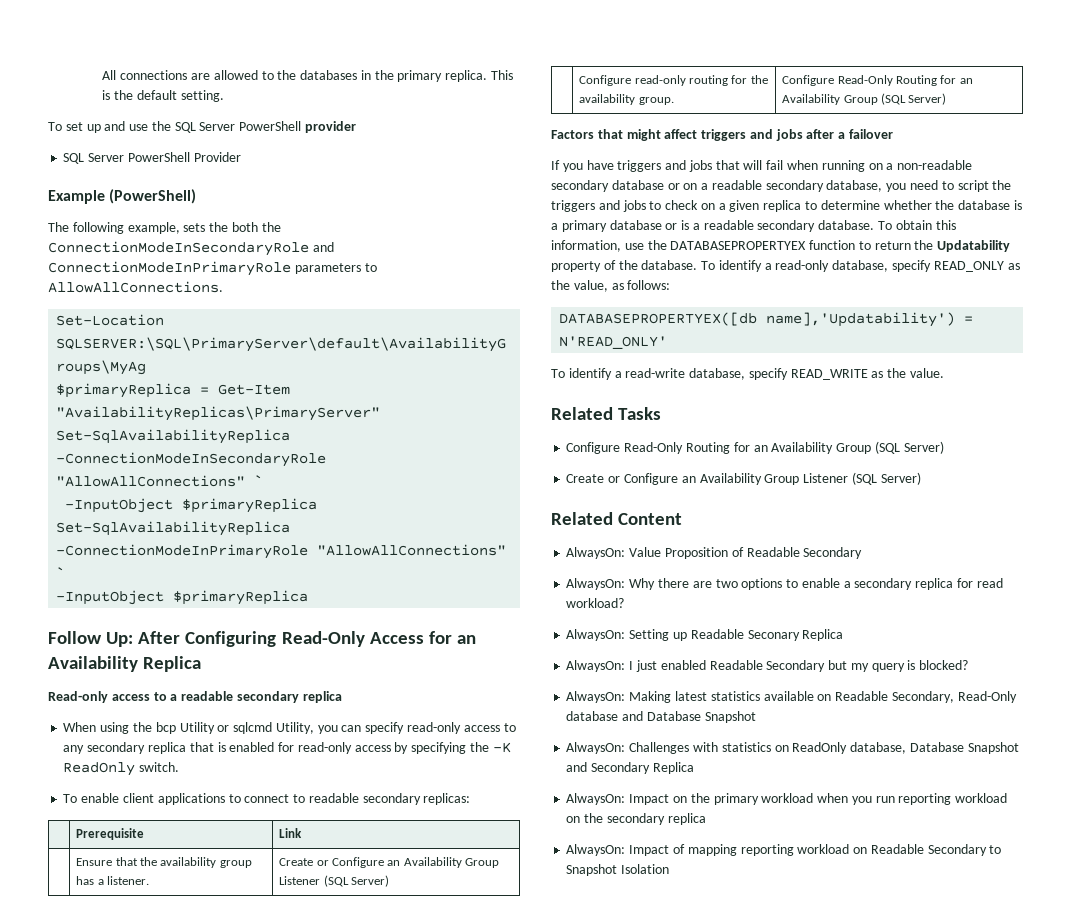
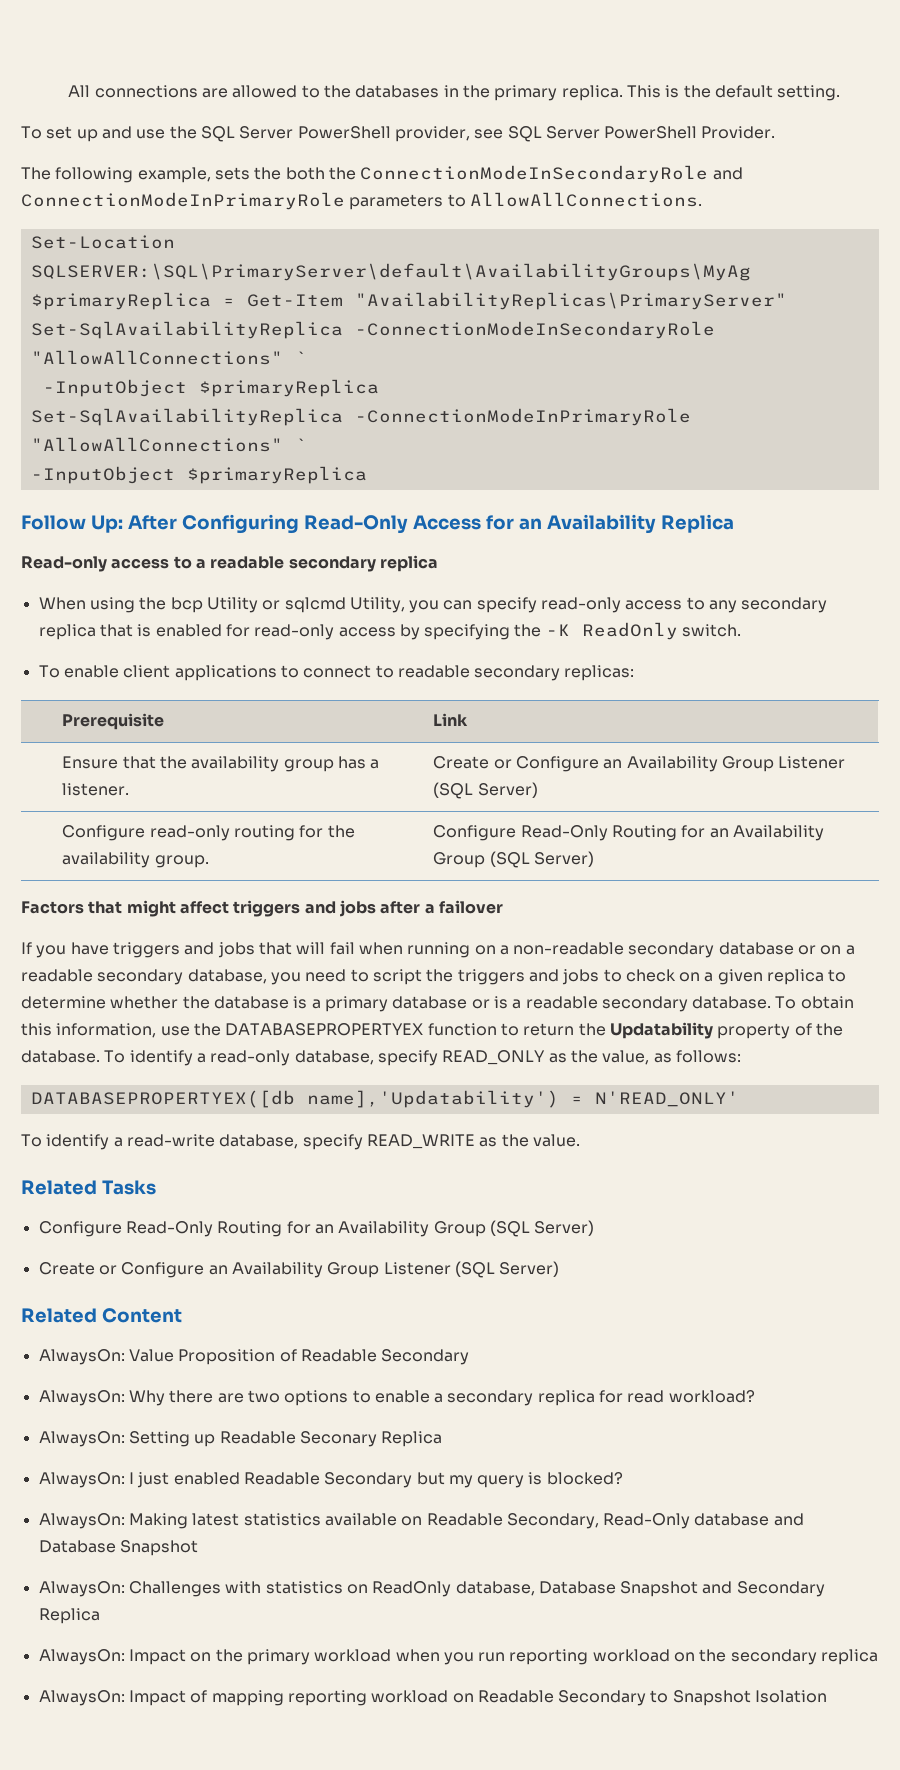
- To set up and use the SQL Server PowerShell provider
- SQL Server PowerShell Provider
- Example (PowerShell)
+ To set up and use the SQL Server PowerShell provider, see SQL Server PowerShell Provider.

